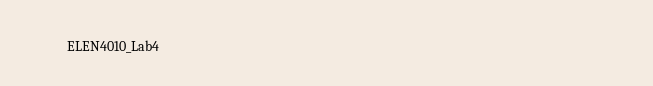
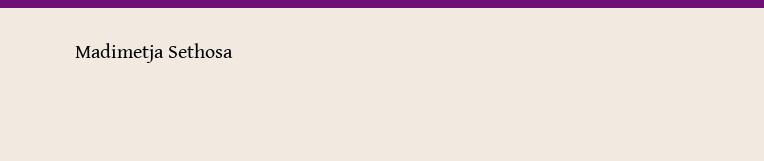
- ELEN4010_Lab4
+ Madimetja Sethosa

